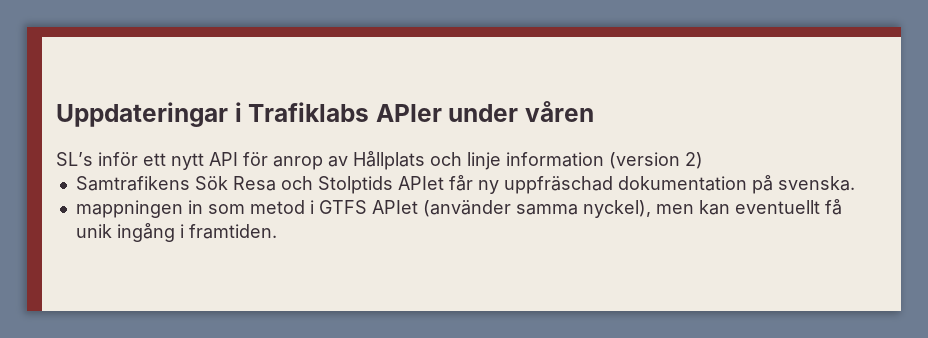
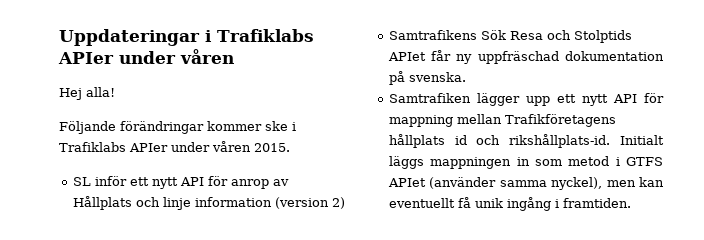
- SL’s inför ett nytt API för anrop av Hållplats och linje information (version 2)
+ Hej alla!
+ Följande förändringar kommer ske i Trafiklabs APIer under våren 2015.
+ SL inför ett nytt API för anrop av Hållplats och linje information (version 2)
- mappningen in som metod i GTFS APIet (använder samma nyckel), men kan eventuellt få unik ingång i framtiden.
+ Samtrafiken lägger upp ett nytt API för mappning mellan Trafikföretagens hållplats id och rikshållplats-id. Initialt läggs mappningen in som metod i GTFS APIet (använder samma nyckel), men kan eventuellt få unik ingång i framtiden.

